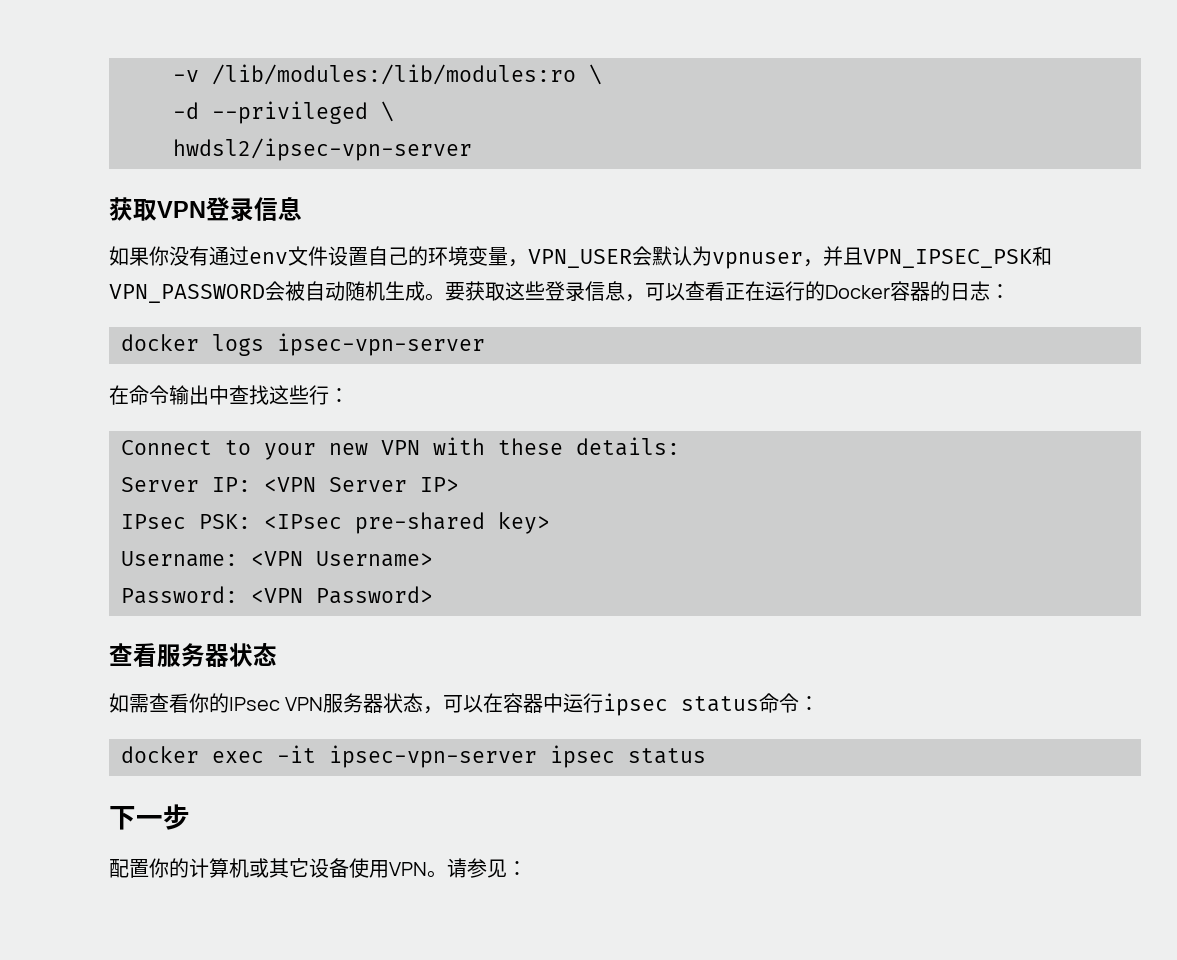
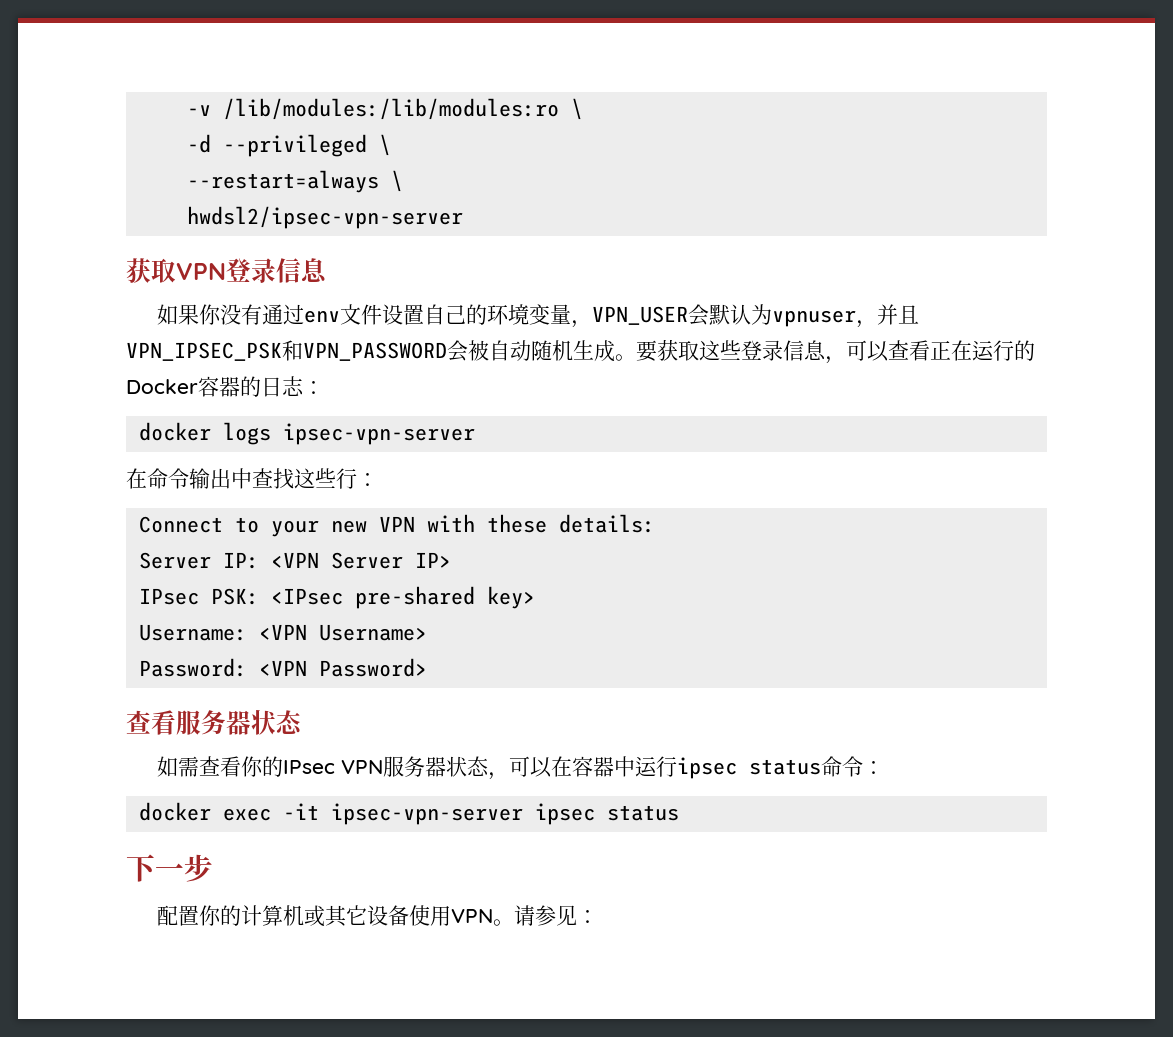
+ --restart=always \

